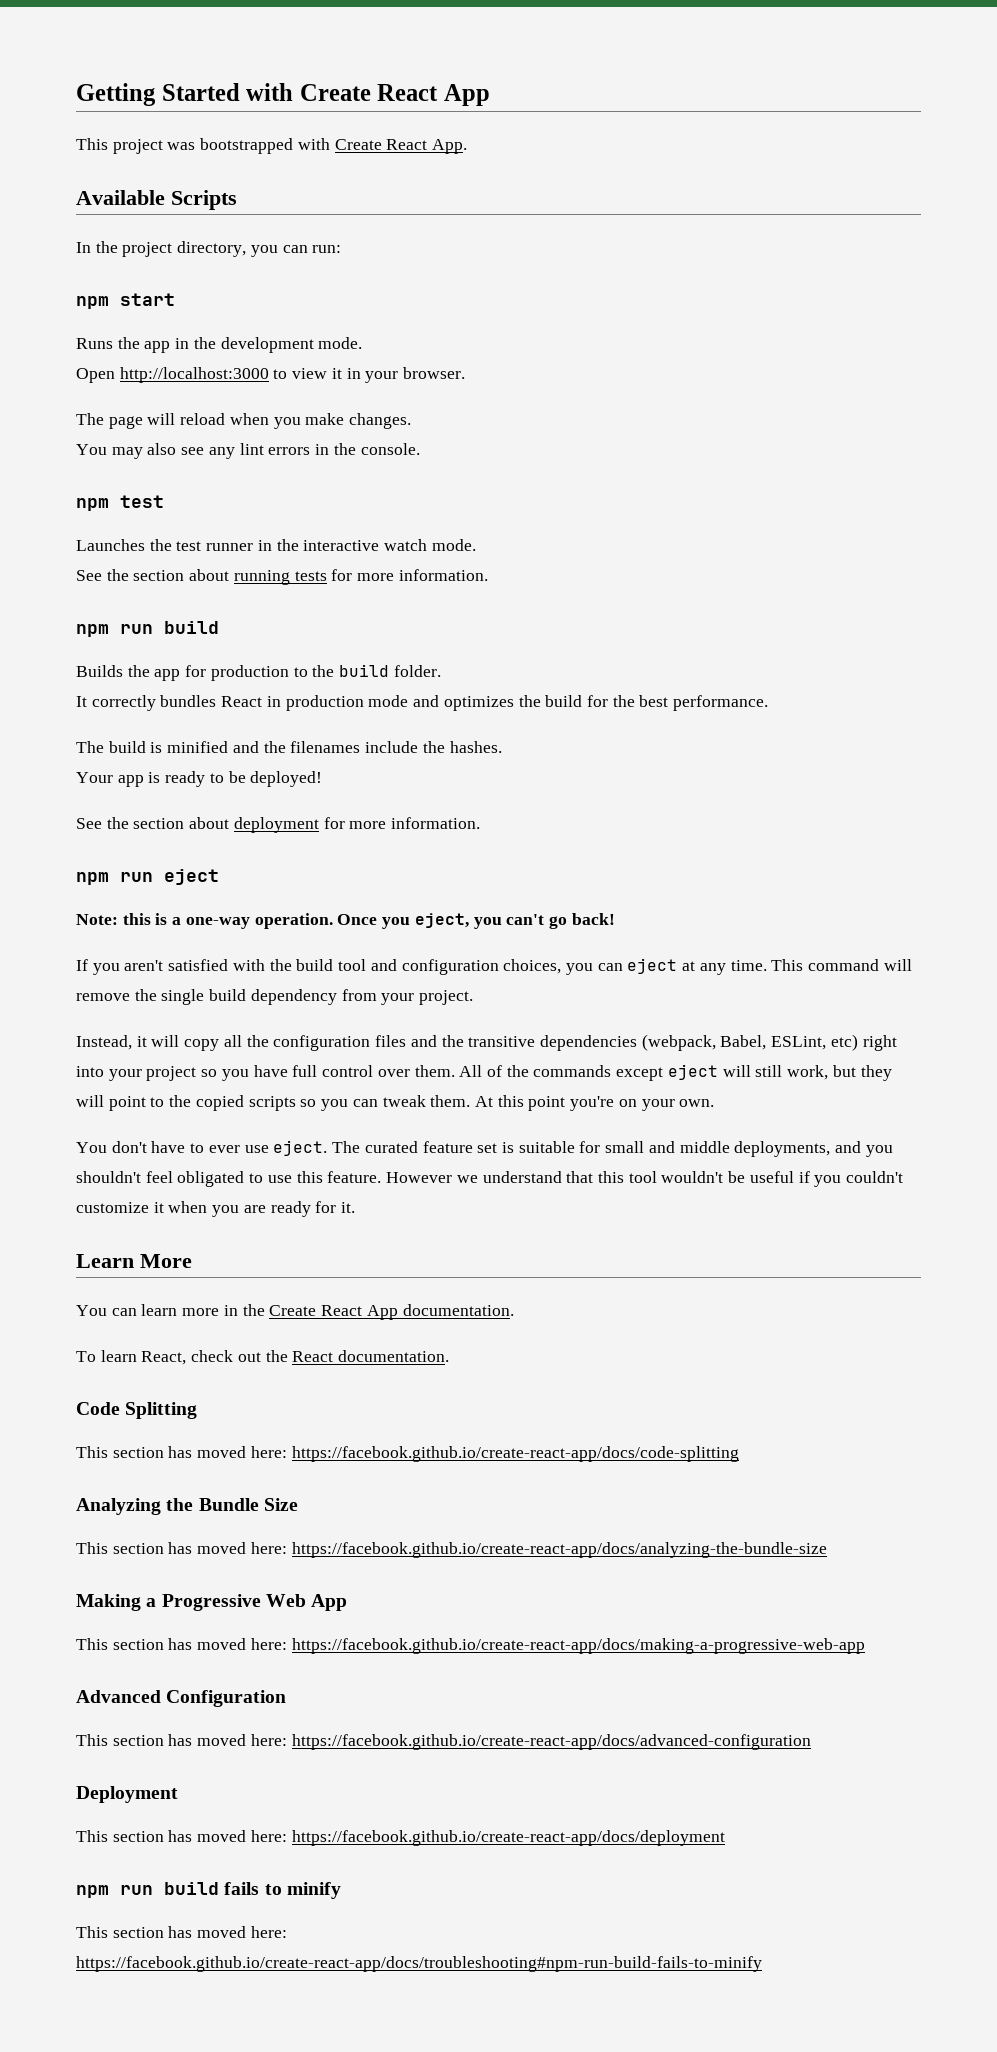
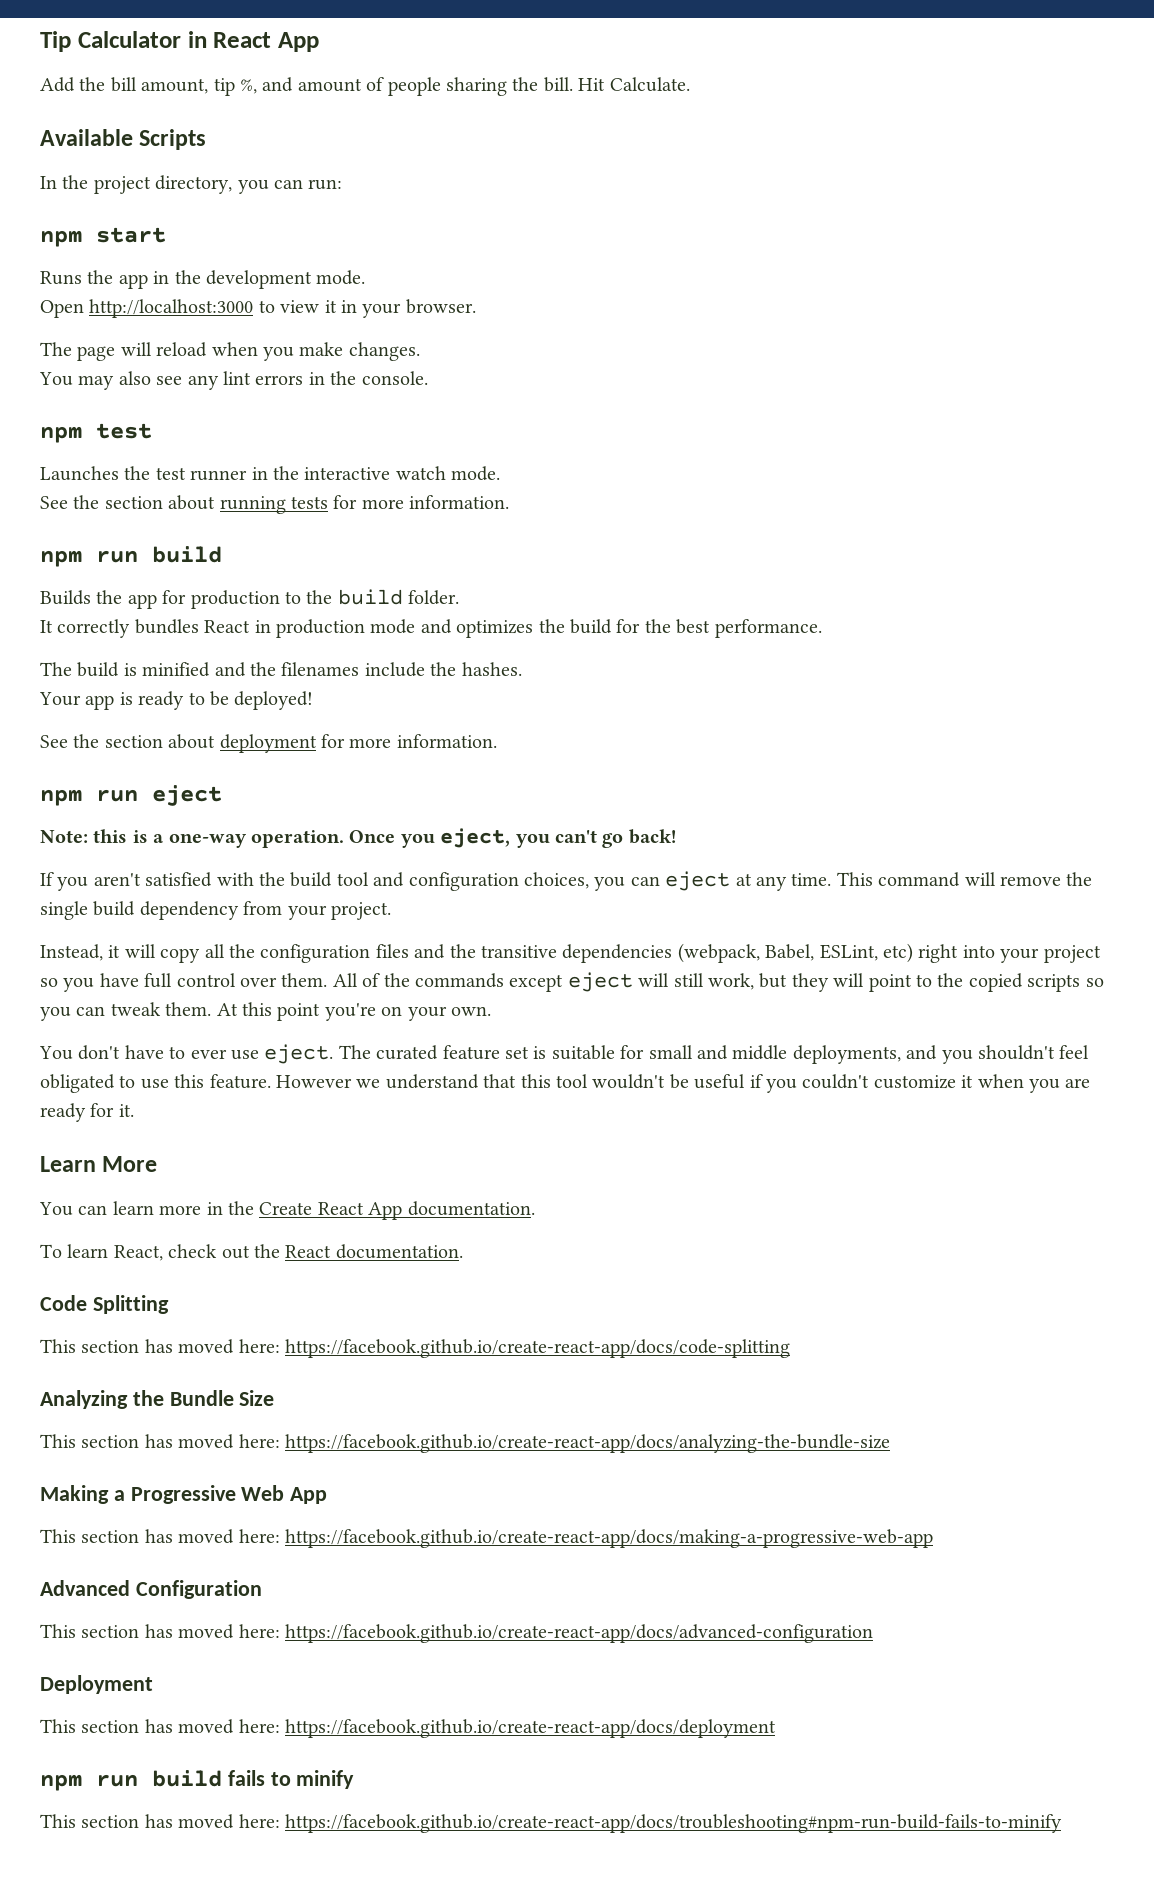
- Getting Started with Create React App
- This project was bootstrapped with Create React App.
+ Tip Calculator in React App
+ Add the bill amount, tip %, and amount of people sharing the bill. Hit Calculate.

